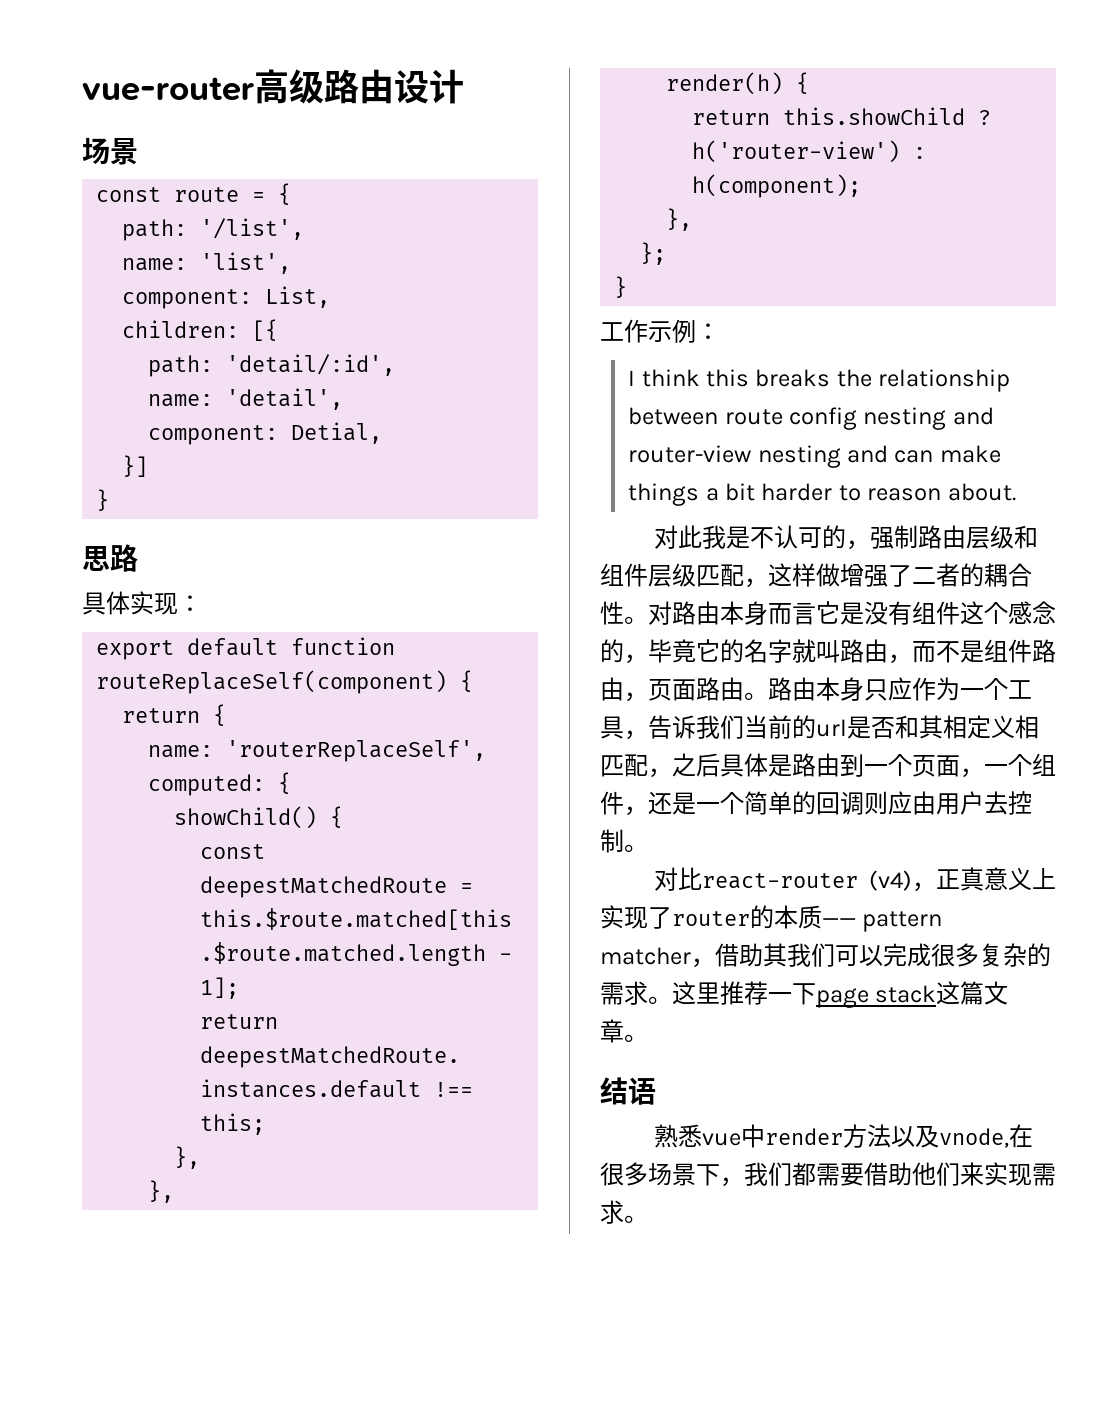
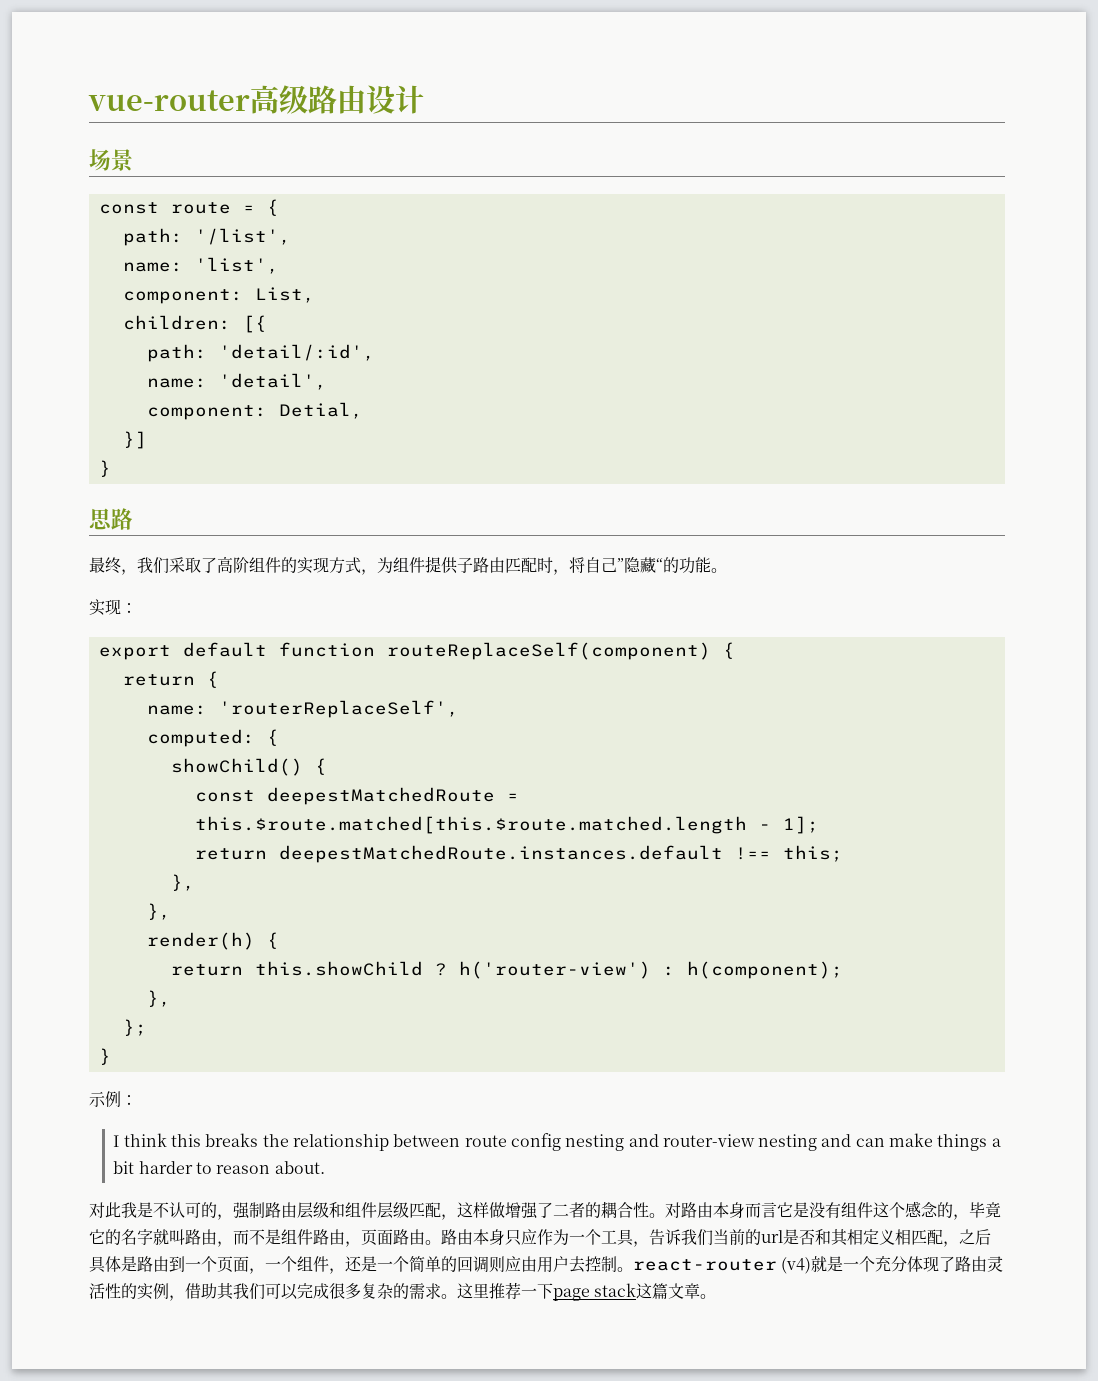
- 具体实现：
+ 最终，我们采取了高阶组件的实现方式，为组件提供子路由匹配时，将自己”隐藏“的功能。
+ 实现：
- 工作示例：
+ 示例：
- 路由本身只应作为一个工具，告诉我们当前的url是否和其相定义相匹配，之后具体是路由到一个页面，一个组件，还是一个简单的回调则应由用户去控制。
- 对比react-router (v4)，正真意义上实现了router的本质—— pattern matcher，借助其我们可以完成很多复杂的需求。
+ 路由本身只应作为一个工具，告诉我们当前的url是否和其相定义相匹配，之后具体是路由到一个页面，一个组件，还是一个简单的回调则应由用户去控制。react-router (v4)就是一个充分体现了路由灵活性的实例，借助其我们可以完成很多复杂的需求。
- 结语
- 熟悉vue中render方法以及vnode,在很多场景下，我们都需要借助他们来实现需求。

